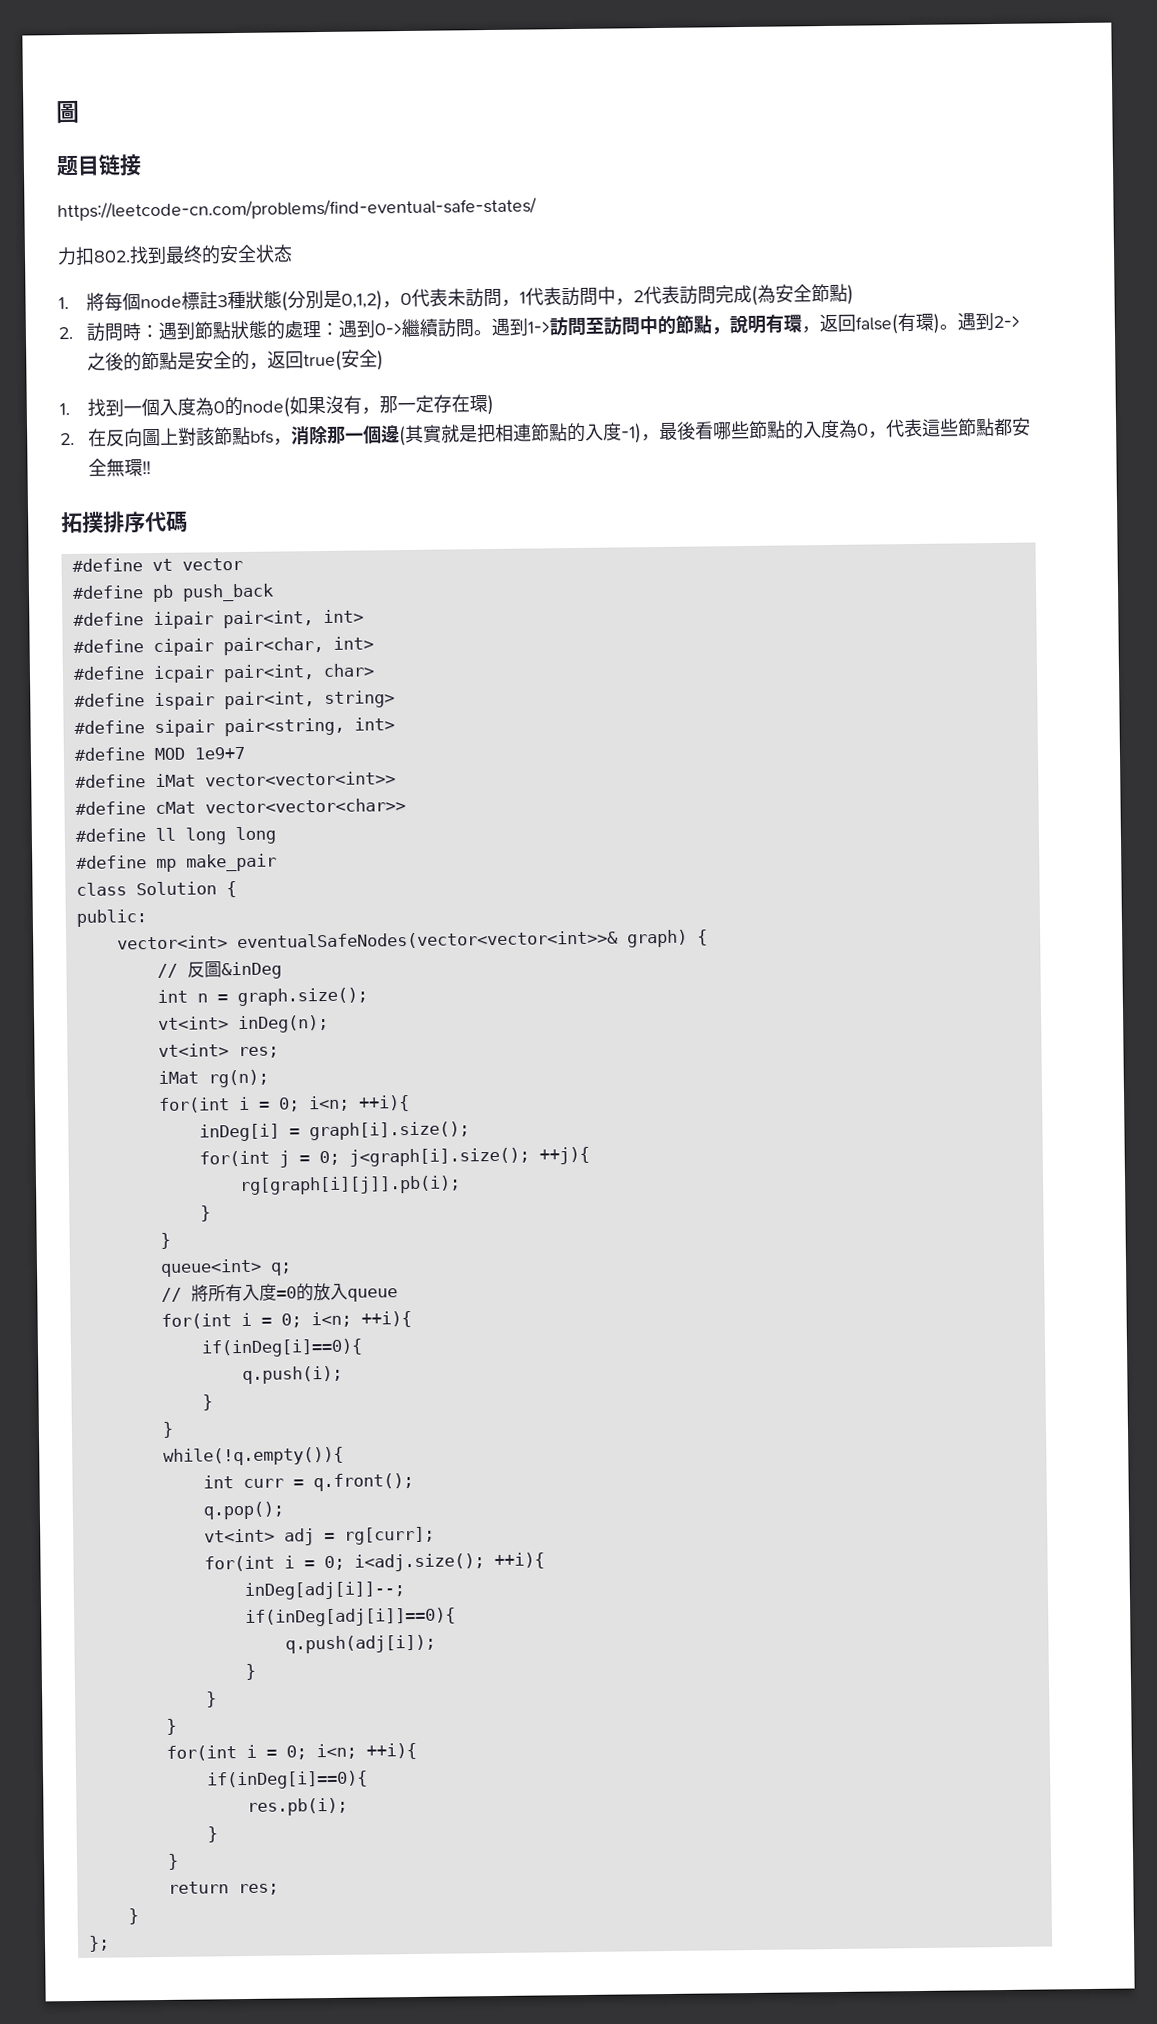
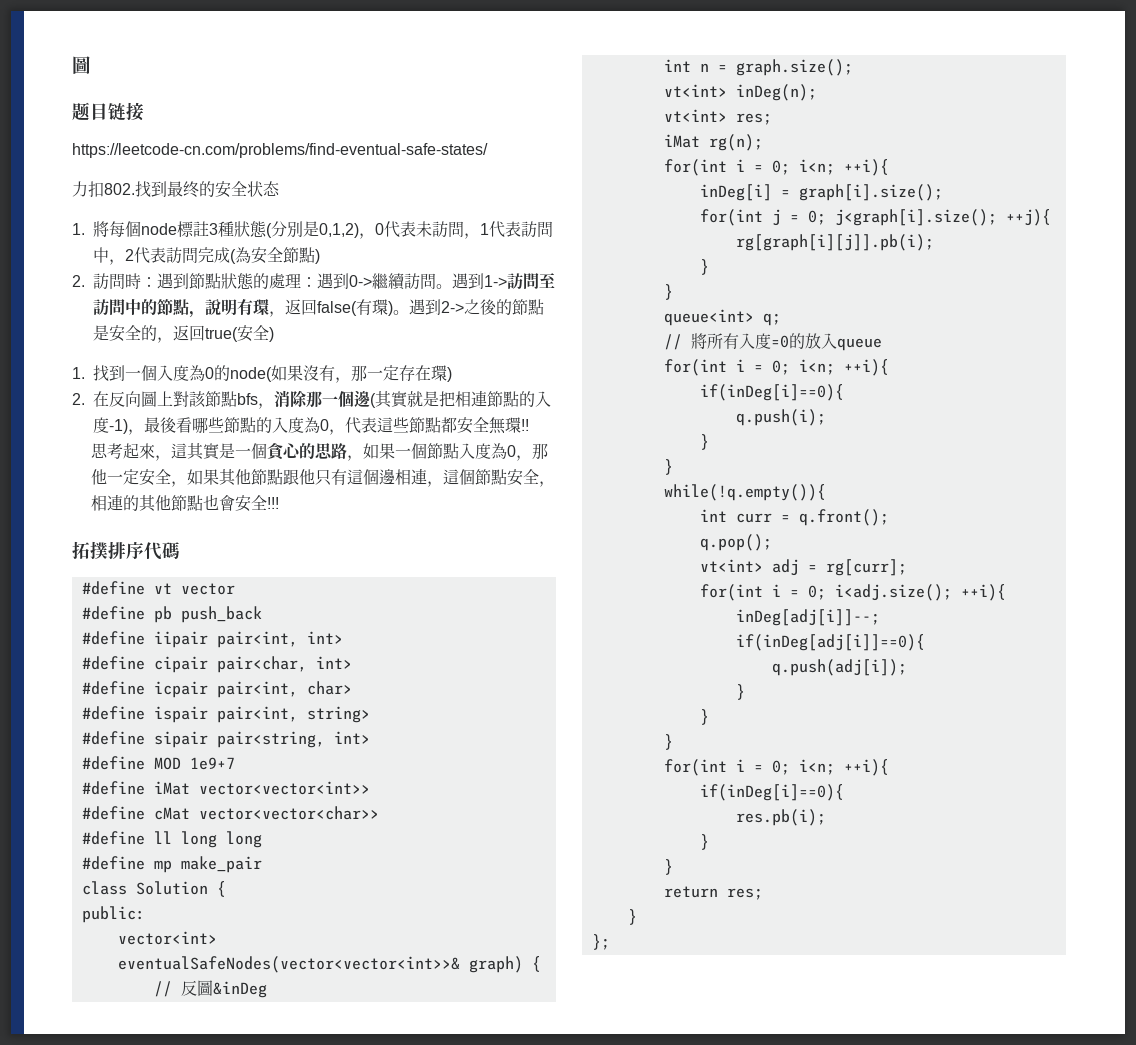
+ 思考起來，這其實是一個貪心的思路，如果一個節點入度為0，那他一定安全，如果其他節點跟他只有這個邊相連，這個節點安全，相連的其他節點也會安全!!!

